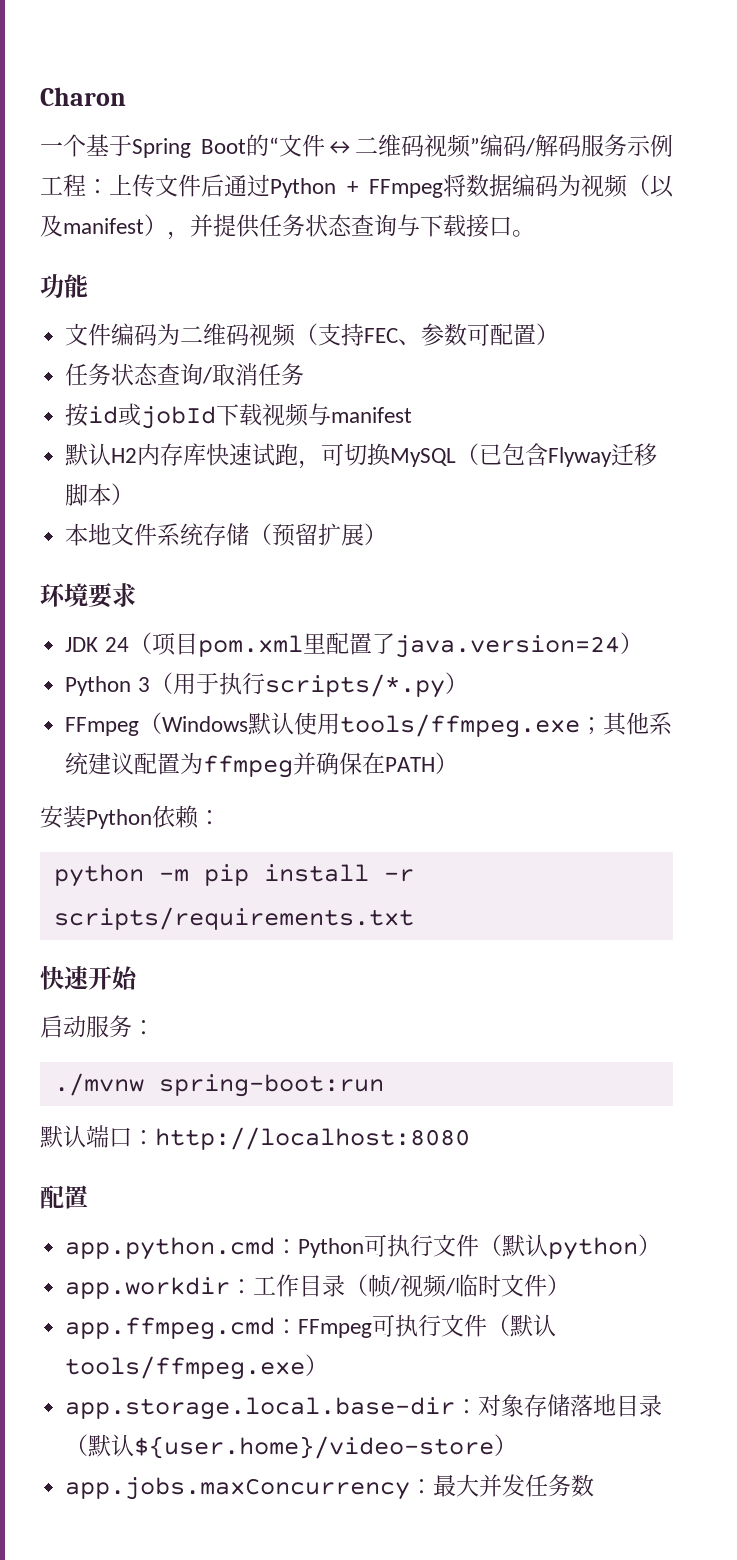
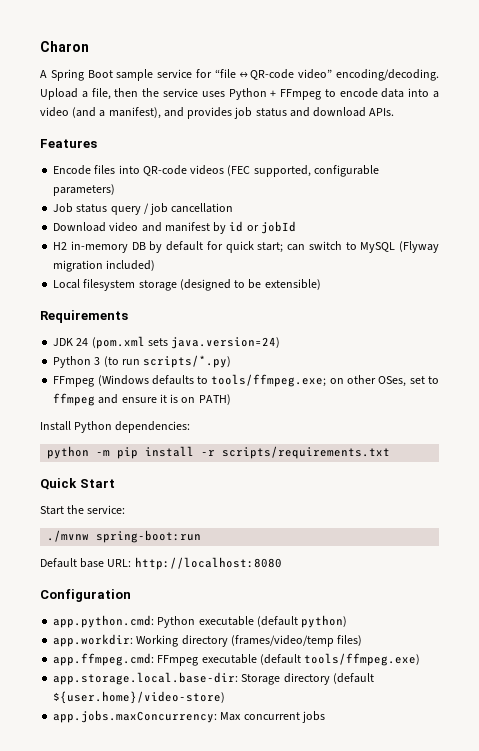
- 一个基于Spring Boot的“文件↔二维码视频”编码/解码服务示例工程：上传文件后通过Python + FFmpeg将数据编码为视频（以及manifest），并提供任务状态查询与下载接口。
- 功能
- 文件编码为二维码视频（支持FEC、参数可配置）
- 任务状态查询/取消任务
- 按id或jobId下载视频与manifest
- 默认H2内存库快速试跑，可切换MySQL（已包含Flyway迁移脚本）
- 本地文件系统存储（预留扩展）
- 环境要求
- JDK 24（项目pom.xml里配置了java.version=24）
- Python 3（用于执行scripts/*.py）
- FFmpeg（Windows默认使用tools/ffmpeg.exe；其他系统建议配置为ffmpeg并确保在PATH）
- 安装Python依赖：
+ A Spring Boot sample service for “file ↔ QR-code video” encoding/decoding. Upload a file, then the service uses Python + FFmpeg to encode data into a video (and a manifest), and provides job status and download APIs.
+ Features
+ Encode files into QR-code videos (FEC supported, configurable parameters)
+ Job status query / job cancellation
+ Download video and manifest by id or jobId
+ H2 in-memory DB by default for quick start; can switch to MySQL (Flyway migration included)
+ Local filesystem storage (designed to be extensible)
+ Requirements
+ JDK 24 (pom.xml sets java.version=24)
+ Python 3 (to run scripts/*.py)
+ FFmpeg (Windows defaults to tools/ffmpeg.exe; on other OSes, set to ffmpeg and ensure it is on PATH)
+ Install Python dependencies:
- 快速开始
- 启动服务：
+ Quick Start
+ Start the service:
  ./mvnw spring-boot:run
- 默认端口：http://localhost:8080
- 配置
- app.python.cmd：Python可执行文件（默认python）
- app.workdir：工作目录（帧/视频/临时文件）
- app.ffmpeg.cmd：FFmpeg可执行文件（默认tools/ffmpeg.exe）
- app.storage.local.base-dir：对象存储落地目录（默认${user.home}/video-store）
- app.jobs.maxConcurrency：最大并发任务数
+ Default base URL: http://localhost:8080
+ Configuration
+ app.python.cmd: Python executable (default python)
+ app.workdir: Working directory (frames/video/temp files)
+ app.ffmpeg.cmd: FFmpeg executable (default tools/ffmpeg.exe)
+ app.storage.local.base-dir: Storage directory (default ${user.home}/video-store)
+ app.jobs.maxConcurrency: Max concurrent jobs

